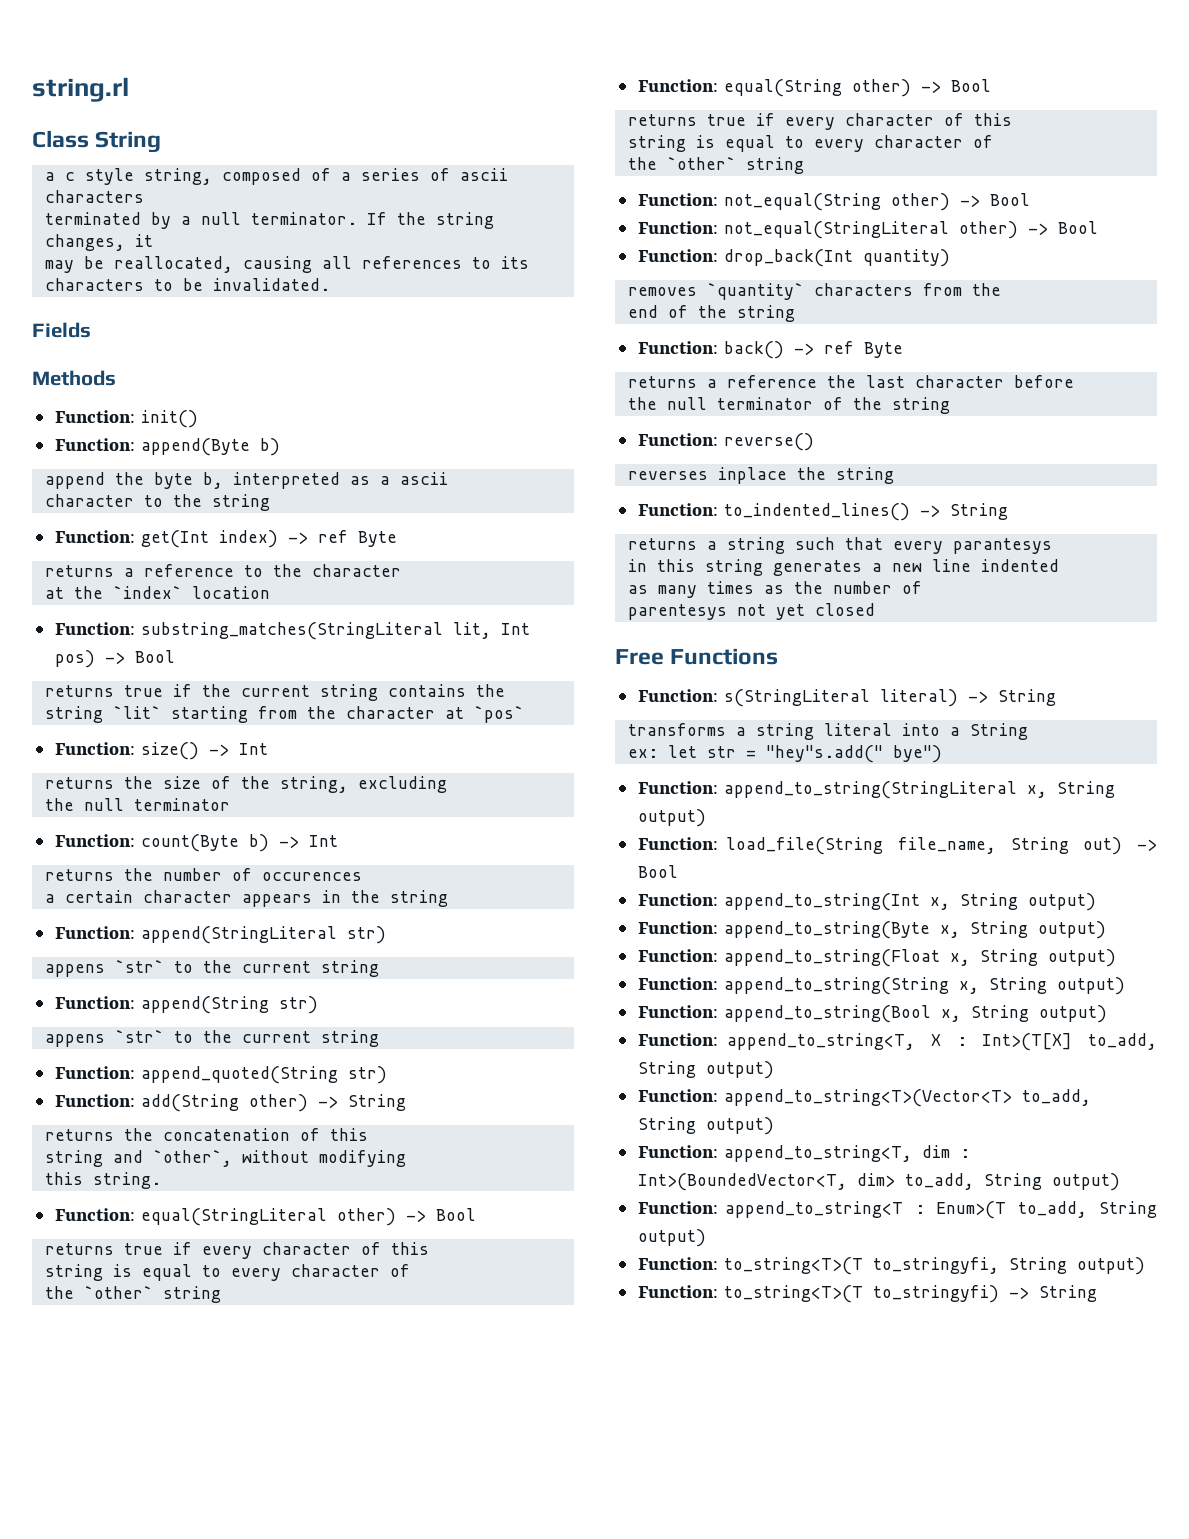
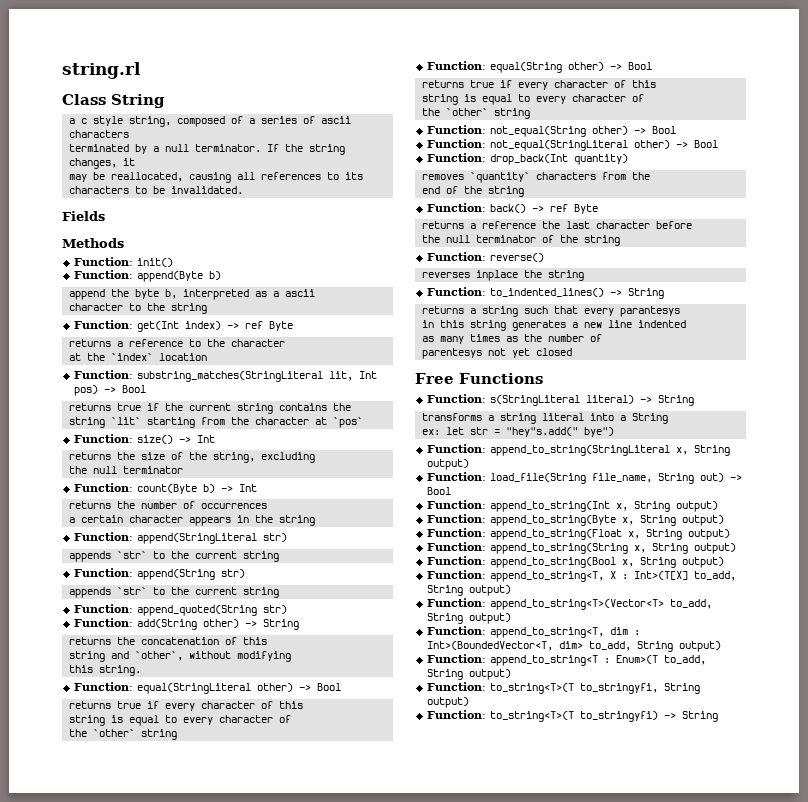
- returns the number of occurences
+ returns the number of occurrences
  Function: append(StringLiteral str)
- appens `str` to the current string
+ appends `str` to the current string
  Function: append(String str)
- appens `str` to the current string
+ appends `str` to the current string

